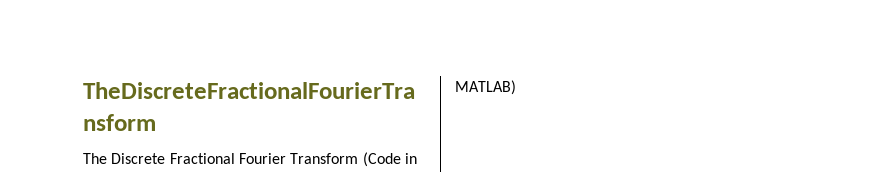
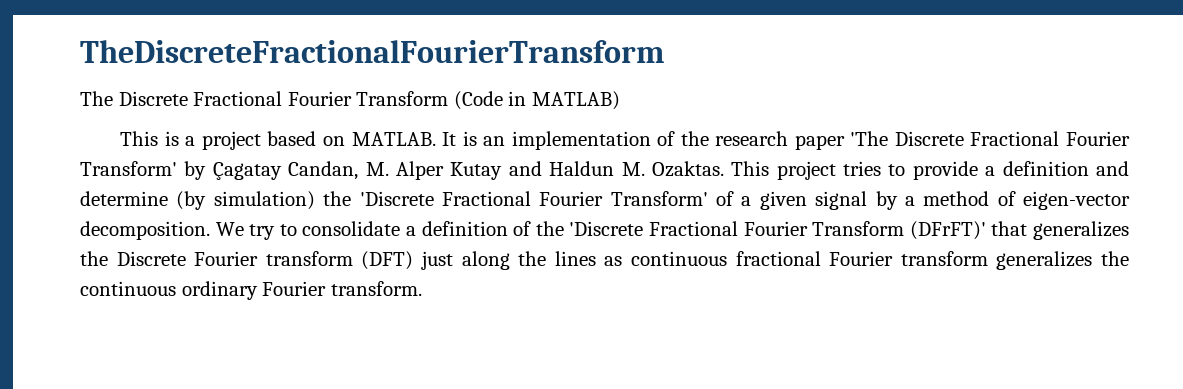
+ This is a project based on MATLAB. It is an implementation of the research paper 'The Discrete Fractional Fourier Transform' by Çagatay Candan, M. Alper Kutay and Haldun M. Ozaktas. This project tries to provide a definition and determine (by simulation) the 'Discrete Fractional Fourier Transform' of a given signal by a method of eigen-vector decomposition. We try to consolidate a definition of the 'Discrete Fractional Fourier Transform (DFrFT)' that generalizes the Discrete Fourier transform (DFT) just along the lines as continuous fractional Fourier transform generalizes the continuous ordinary Fourier transform.

